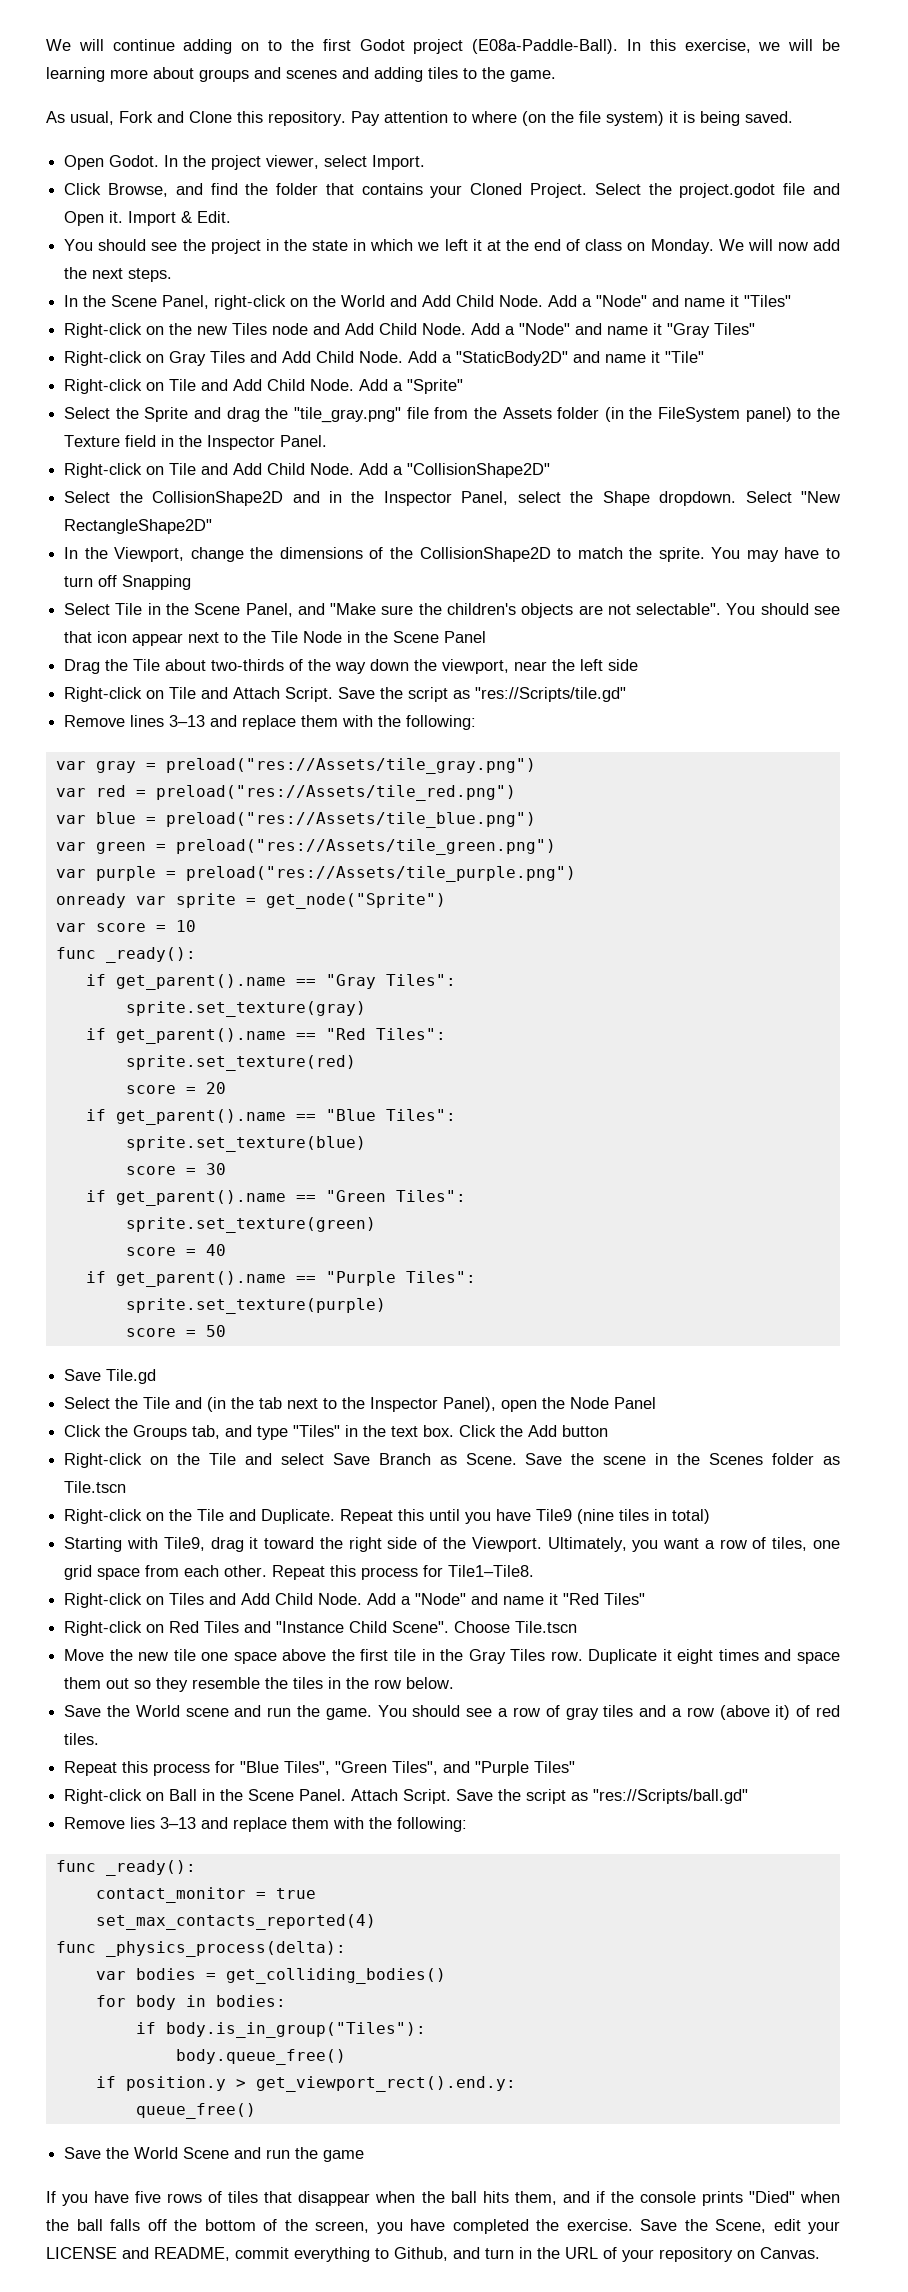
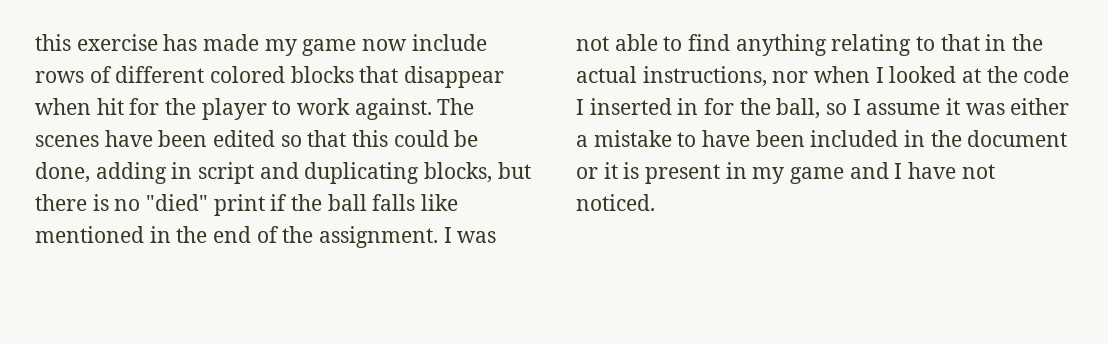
- We will continue adding on to the first Godot project (E08a-Paddle-Ball). In this exercise, we will be learning more about groups and scenes and adding tiles to the game.
- As usual, Fork and Clone this repository. Pay attention to where (on the file system) it is being saved.
- Open Godot. In the project viewer, select Import.
- Click Browse, and find the folder that contains your Cloned Project. Select the project.godot file and Open it. Import & Edit.
- You should see the project in the state in which we left it at the end of class on Monday. We will now add the next steps.
- In the Scene Panel, right-click on the World and Add Child Node. Add a "Node" and name it "Tiles"
- Right-click on the new Tiles node and Add Child Node. Add a "Node" and name it "Gray Tiles"
- Right-click on Gray Tiles and Add Child Node. Add a "StaticBody2D" and name it "Tile"
- Right-click on Tile and Add Child Node. Add a "Sprite"
- Select the Sprite and drag the "tile_gray.png" file from the Assets folder (in the FileSystem panel) to the Texture field in the Inspector Panel.
- Right-click on Tile and Add Child Node. Add a "CollisionShape2D"
- Select the CollisionShape2D and in the Inspector Panel, select the Shape dropdown. Select "New RectangleShape2D"
- In the Viewport, change the dimensions of the CollisionShape2D to match the sprite. You may have to turn off Snapping
- Select Tile in the Scene Panel, and "Make sure the children's objects are not selectable". You should see that icon appear next to the Tile Node in the Scene Panel
- Drag the Tile about two-thirds of the way down the viewport, near the left side
- Right-click on Tile and Attach Script. Save the script as "res://Scripts/tile.gd"
- Remove lines 3–13 and replace them with the following:
- var gray = preload("res://Assets/tile_gray.png")
- var red = preload("res://Assets/tile_red.png")
- var blue = preload("res://Assets/tile_blue.png")
- var green = preload("res://Assets/tile_green.png")
- var purple = preload("res://Assets/tile_purple.png")
- onready var sprite = get_node("Sprite")
- var score = 10
- func _ready():
- if get_parent().name == "Gray Tiles":
- sprite.set_texture(gray)
- if get_parent().name == "Red Tiles":
- sprite.set_texture(red)
- score = 20
- if get_parent().name == "Blue Tiles":
- sprite.set_texture(blue)
- score = 30
- if get_parent().name == "Green Tiles":
- sprite.set_texture(green)
- score = 40
- if get_parent().name == "Purple Tiles":
- sprite.set_texture(purple)
- score = 50
- Save Tile.gd
- Select the Tile and (in the tab next to the Inspector Panel), open the Node Panel
- Click the Groups tab, and type "Tiles" in the text box. Click the Add button
- Right-click on the Tile and select Save Branch as Scene. Save the scene in the Scenes folder as Tile.tscn
- Right-click on the Tile and Duplicate. Repeat this until you have Tile9 (nine tiles in total)
- Starting with Tile9, drag it toward the right side of the Viewport. Ultimately, you want a row of tiles, one grid space from each other. Repeat this process for Tile1–Tile8.
- Right-click on Tiles and Add Child Node. Add a "Node" and name it "Red Tiles"
- Right-click on Red Tiles and "Instance Child Scene". Choose Tile.tscn
- Move the new tile one space above the first tile in the Gray Tiles row. Duplicate it eight times and space them out so they resemble the tiles in the row below.
- Save the World scene and run the game. You should see a row of gray tiles and a row (above it) of red tiles.
- Repeat this process for "Blue Tiles", "Green Tiles", and "Purple Tiles"
- Right-click on Ball in the Scene Panel. Attach Script. Save the script as "res://Scripts/ball.gd"
- Remove lies 3–13 and replace them with the following:
- func _ready():
- contact_monitor = true
- set_max_contacts_reported(4)
- func _physics_process(delta):
- var bodies = get_colliding_bodies()
- for body in bodies:
- if body.is_in_group("Tiles"):
- body.queue_free()
- if position.y > get_viewport_rect().end.y:
- queue_free()
- Save the World Scene and run the game
- If you have five rows of tiles that disappear when the ball hits them, and if the console prints "Died" when the ball falls off the bottom of the screen, you have completed the exercise. Save the Scene, edit your LICENSE and README, commit everything to Github, and turn in the URL of your repository on Canvas.
+ this exercise has made my game now include rows of different colored blocks that disappear when hit for the player to work against. The scenes have been edited so that this could be done, adding in script and duplicating blocks, but there is no "died" print if the ball falls like mentioned in the end of the assignment. I was not able to find anything relating to that in the actual instructions, nor when I looked at the code I inserted in for the ball, so I assume it was either a mistake to have been included in the document or it is present in my game and I have not noticed.

